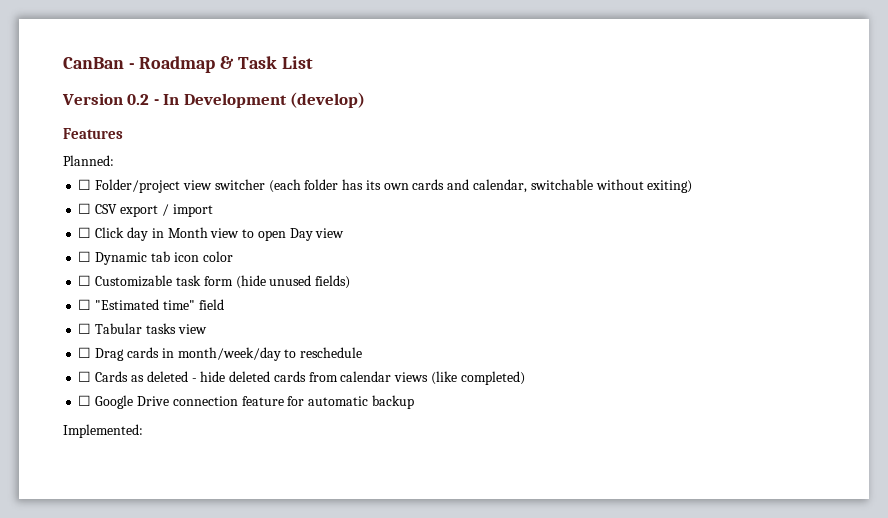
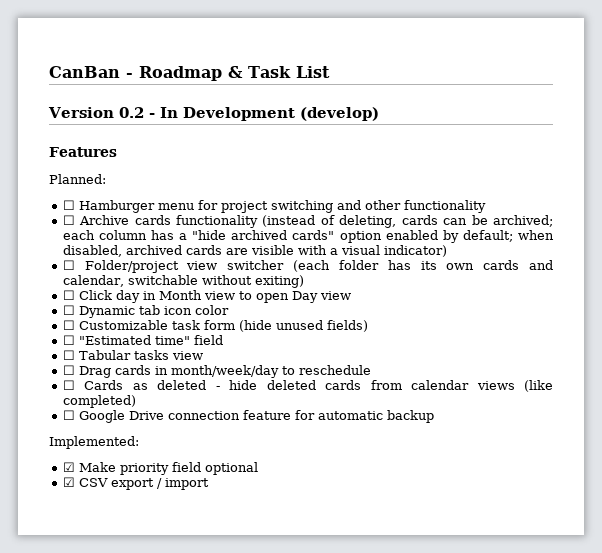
+ ☐ Hamburger menu for project switching and other functionality
+ ☐ Archive cards functionality (instead of deleting, cards can be archived; each column has a "hide archived cards" option enabled by default; when disabled, archived cards are visible with a visual indicator)
- ☐ CSV export / import
+ ☑ Make priority field optional
+ ☑ CSV export / import

